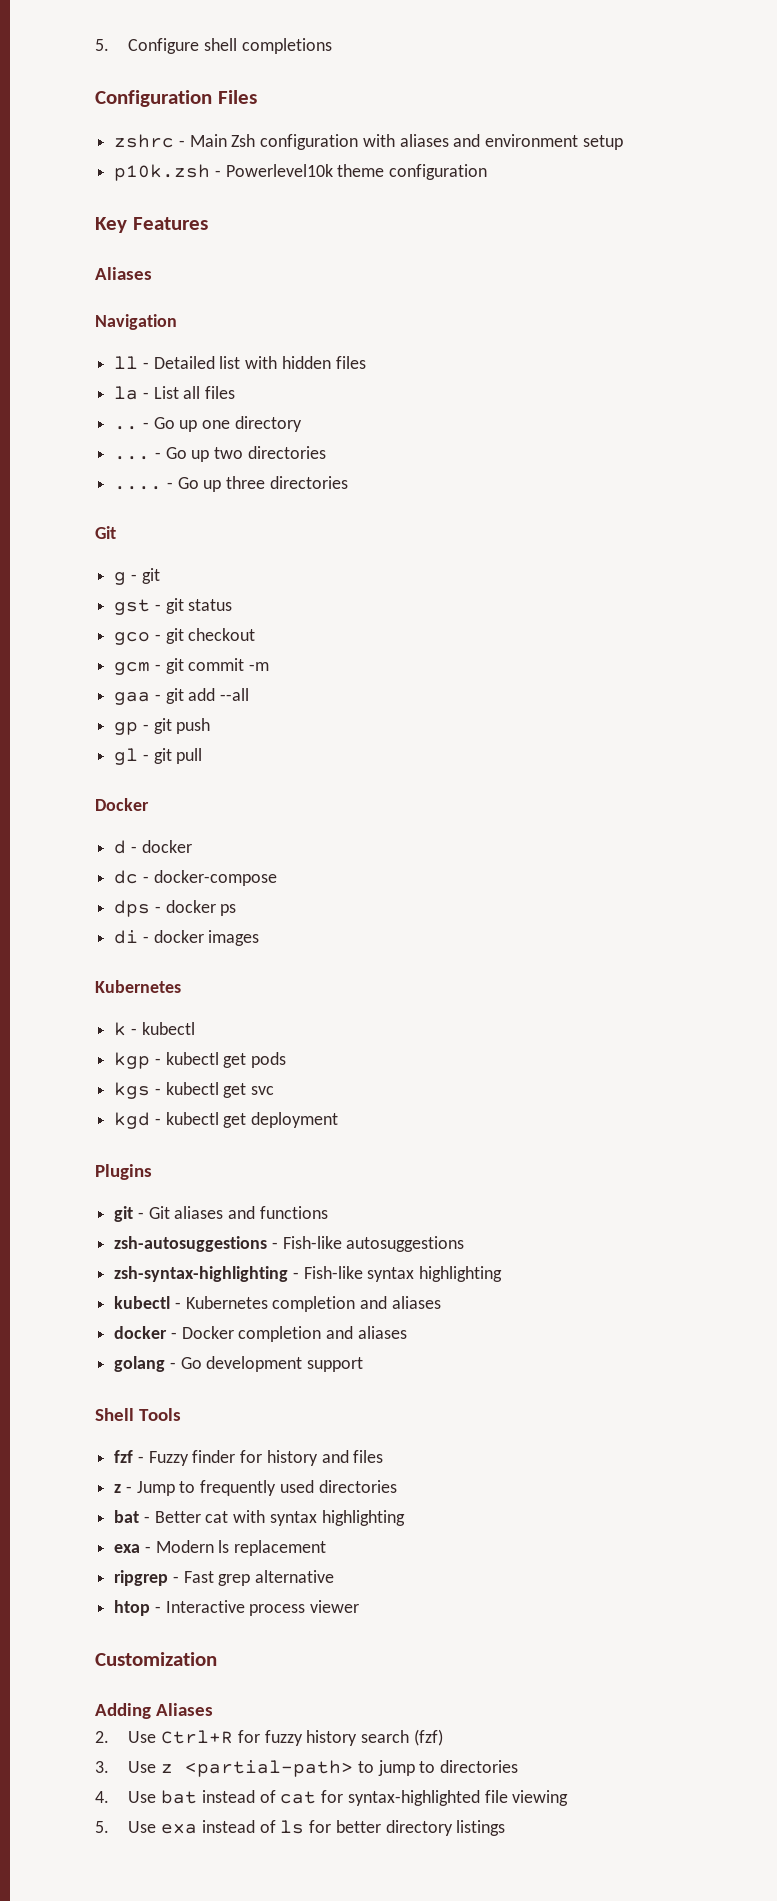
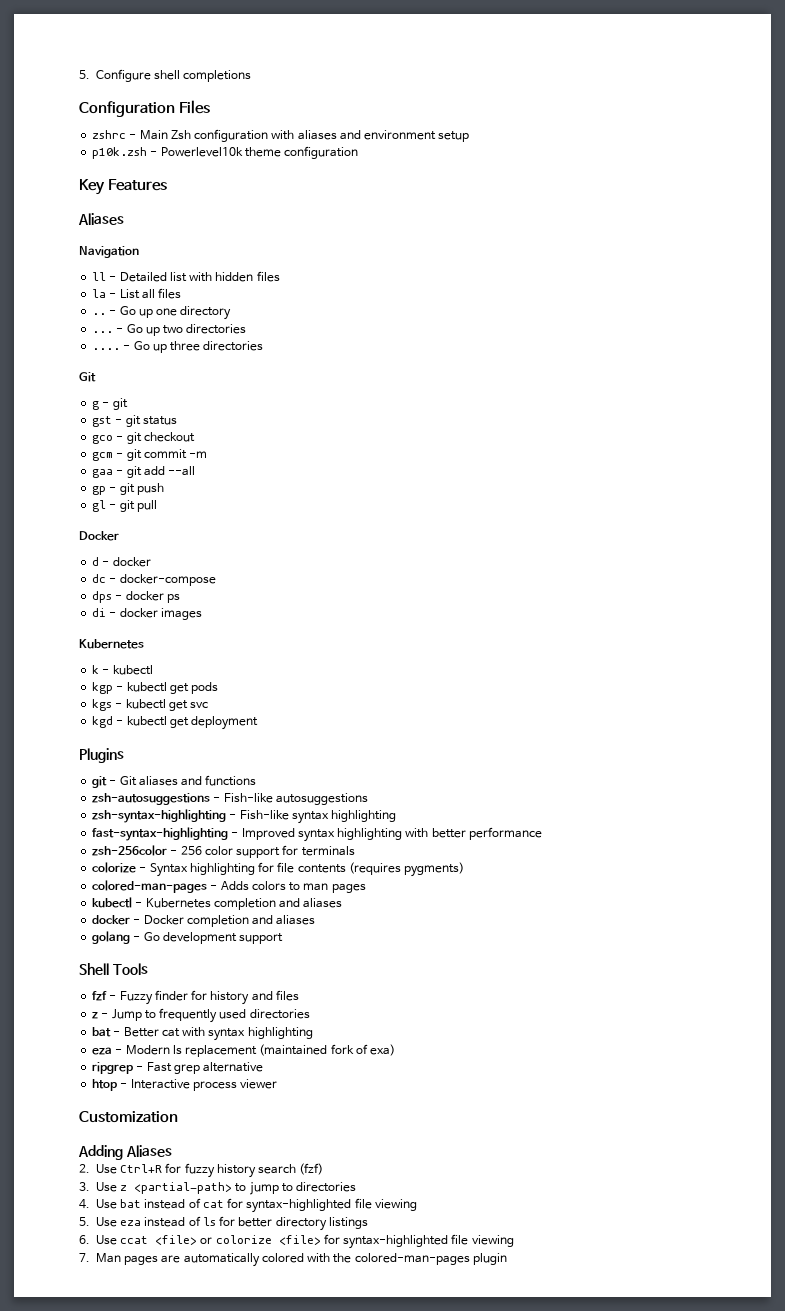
+ fast-syntax-highlighting - Improved syntax highlighting with better performance
+ zsh-256color - 256 color support for terminals
+ colorize - Syntax highlighting for file contents (requires pygments)
+ colored-man-pages - Adds colors to man pages
- exa - Modern ls replacement
+ eza - Modern ls replacement (maintained fork of exa)
- 5. Use exa instead of ls for better directory listings
+ 5. Use eza instead of ls for better directory listings
+ 6. Use ccat <file> or colorize <file> for syntax-highlighted file viewing
+ 7. Man pages are automatically colored with the colored-man-pages plugin

